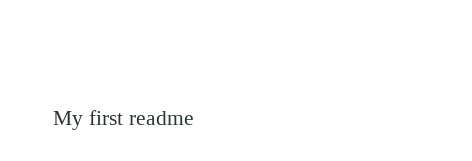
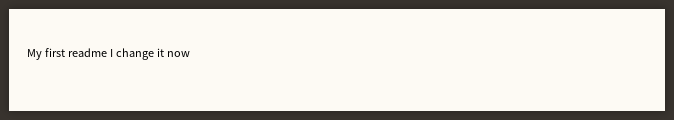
- My first readme
+ My first readme I change it now

